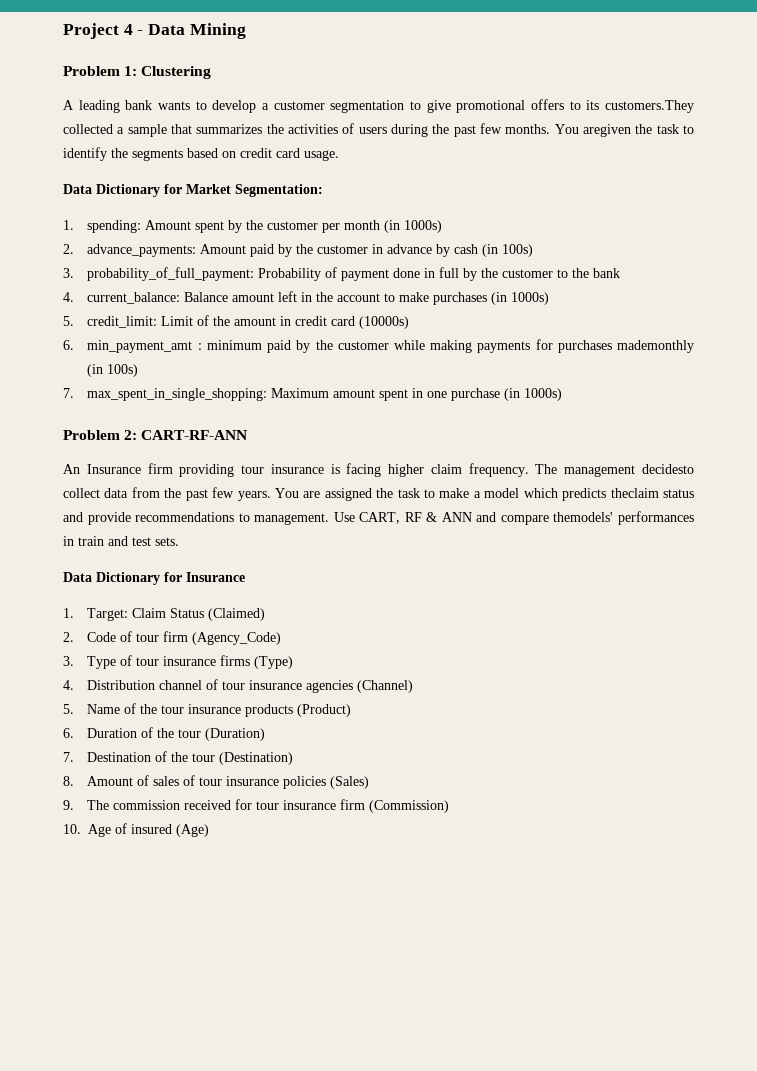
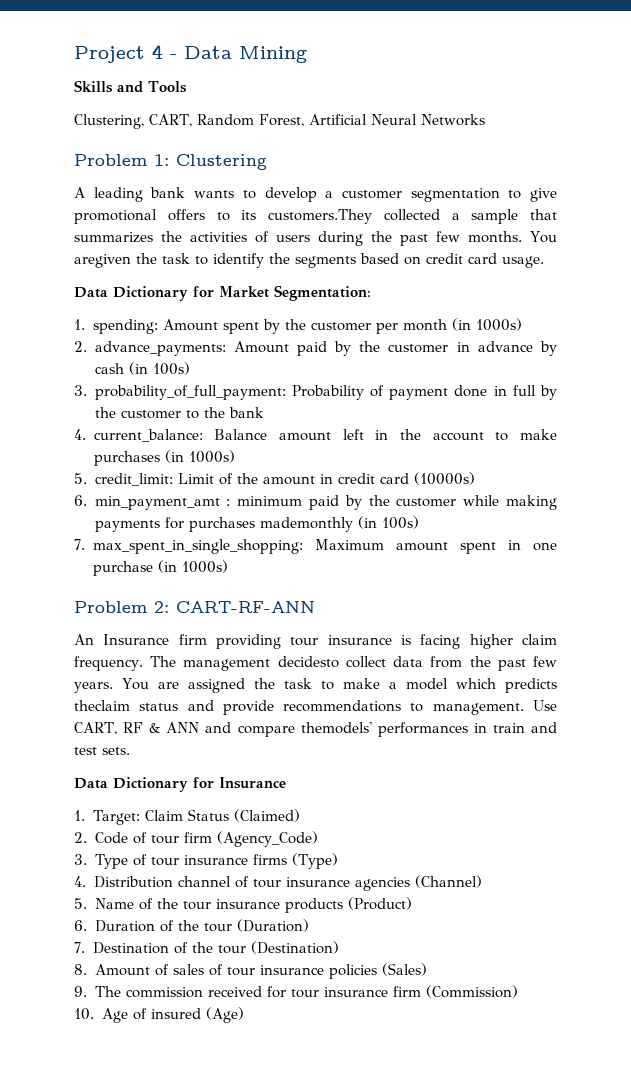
+ Skills and Tools
+ Clustering, CART, Random Forest, Artificial Neural Networks

